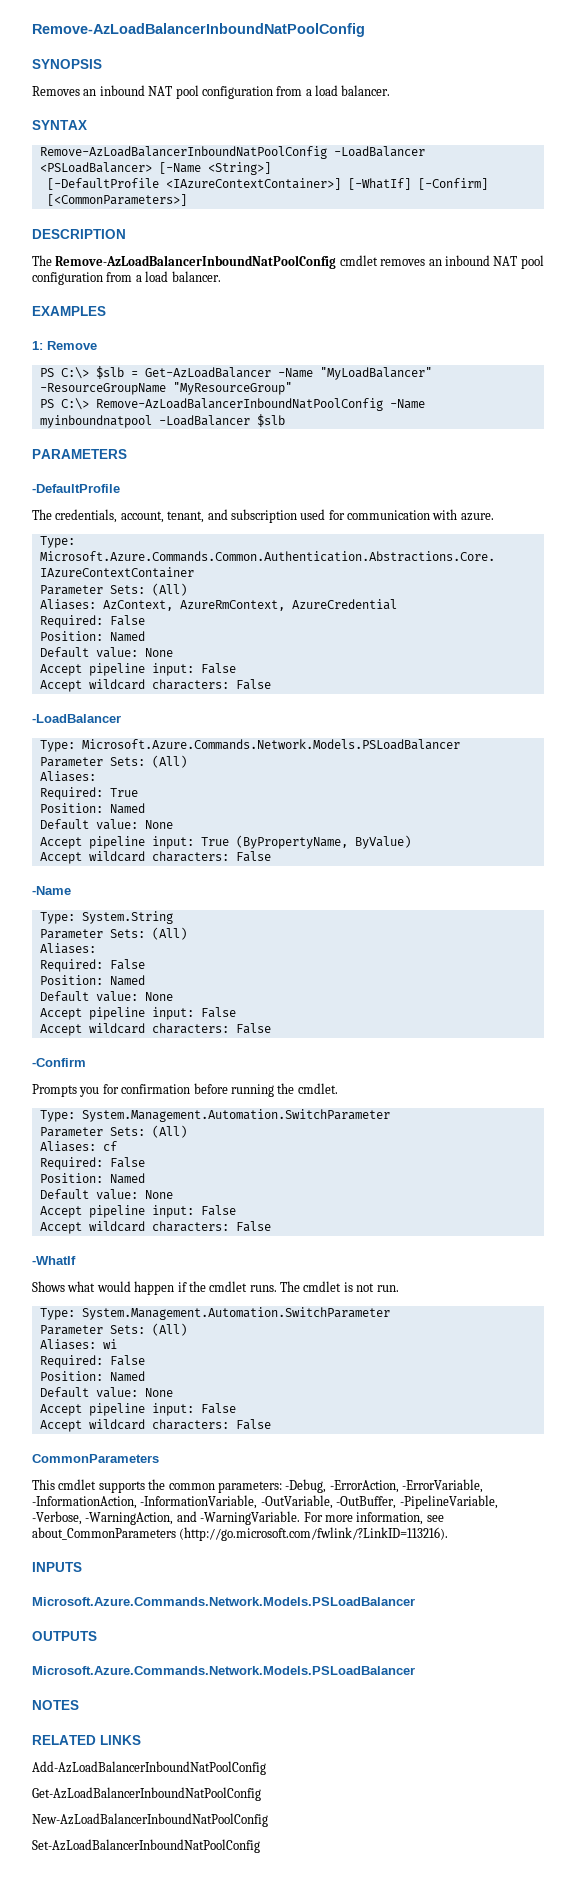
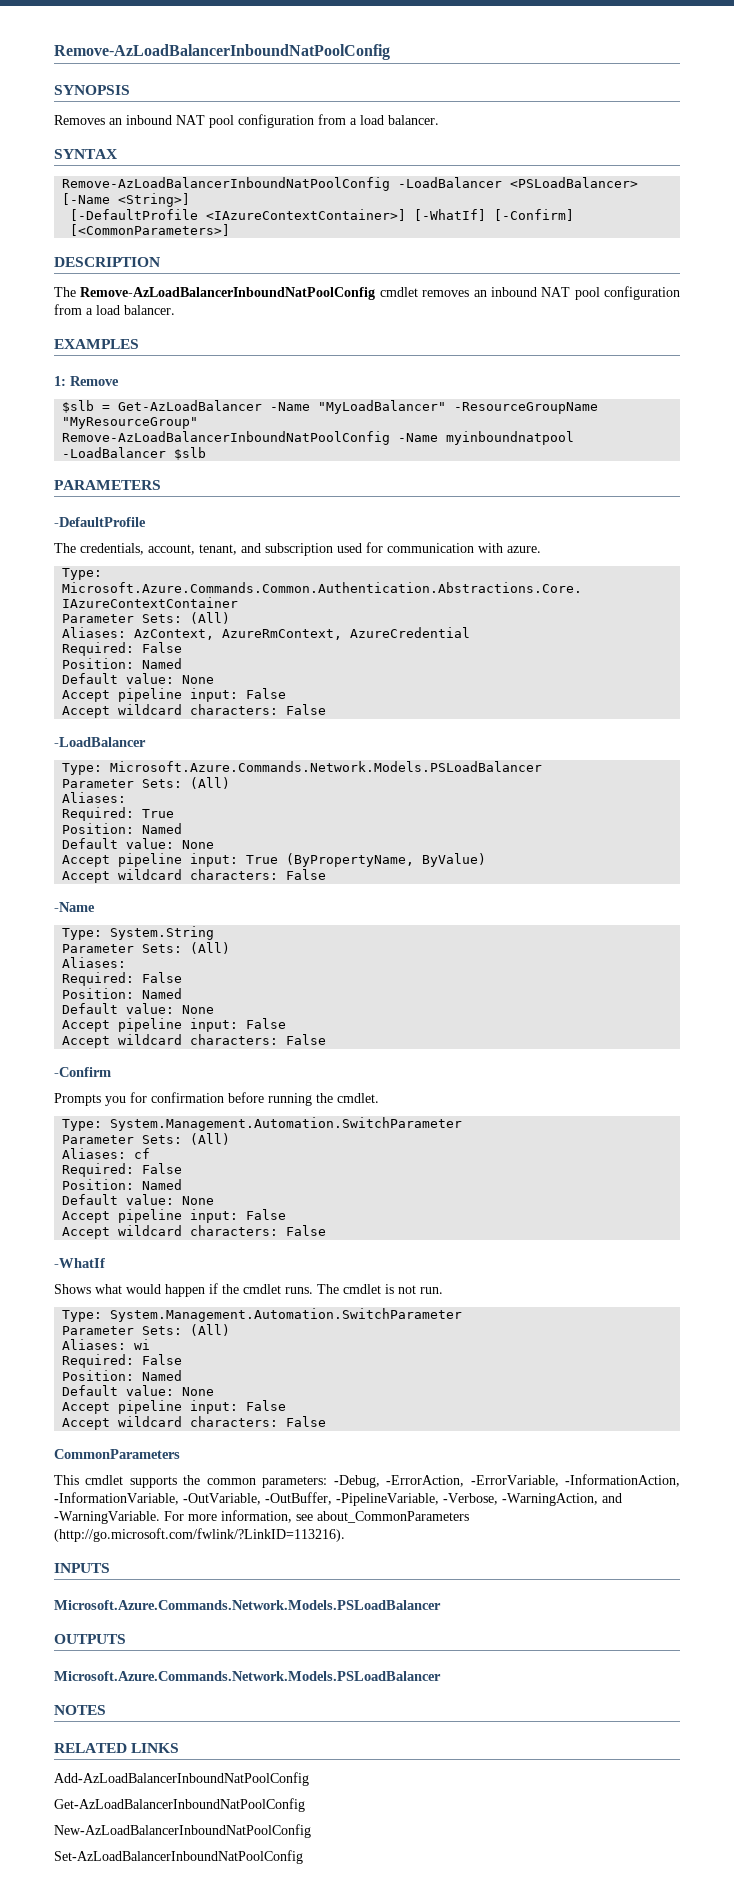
- PS C:\> $slb = Get-AzLoadBalancer -Name "MyLoadBalancer" -ResourceGroupName "MyResourceGroup"
+ $slb = Get-AzLoadBalancer -Name "MyLoadBalancer" -ResourceGroupName "MyResourceGroup"
- PS C:\> Remove-AzLoadBalancerInboundNatPoolConfig -Name myinboundnatpool -LoadBalancer $slb
+ Remove-AzLoadBalancerInboundNatPoolConfig -Name myinboundnatpool -LoadBalancer $slb

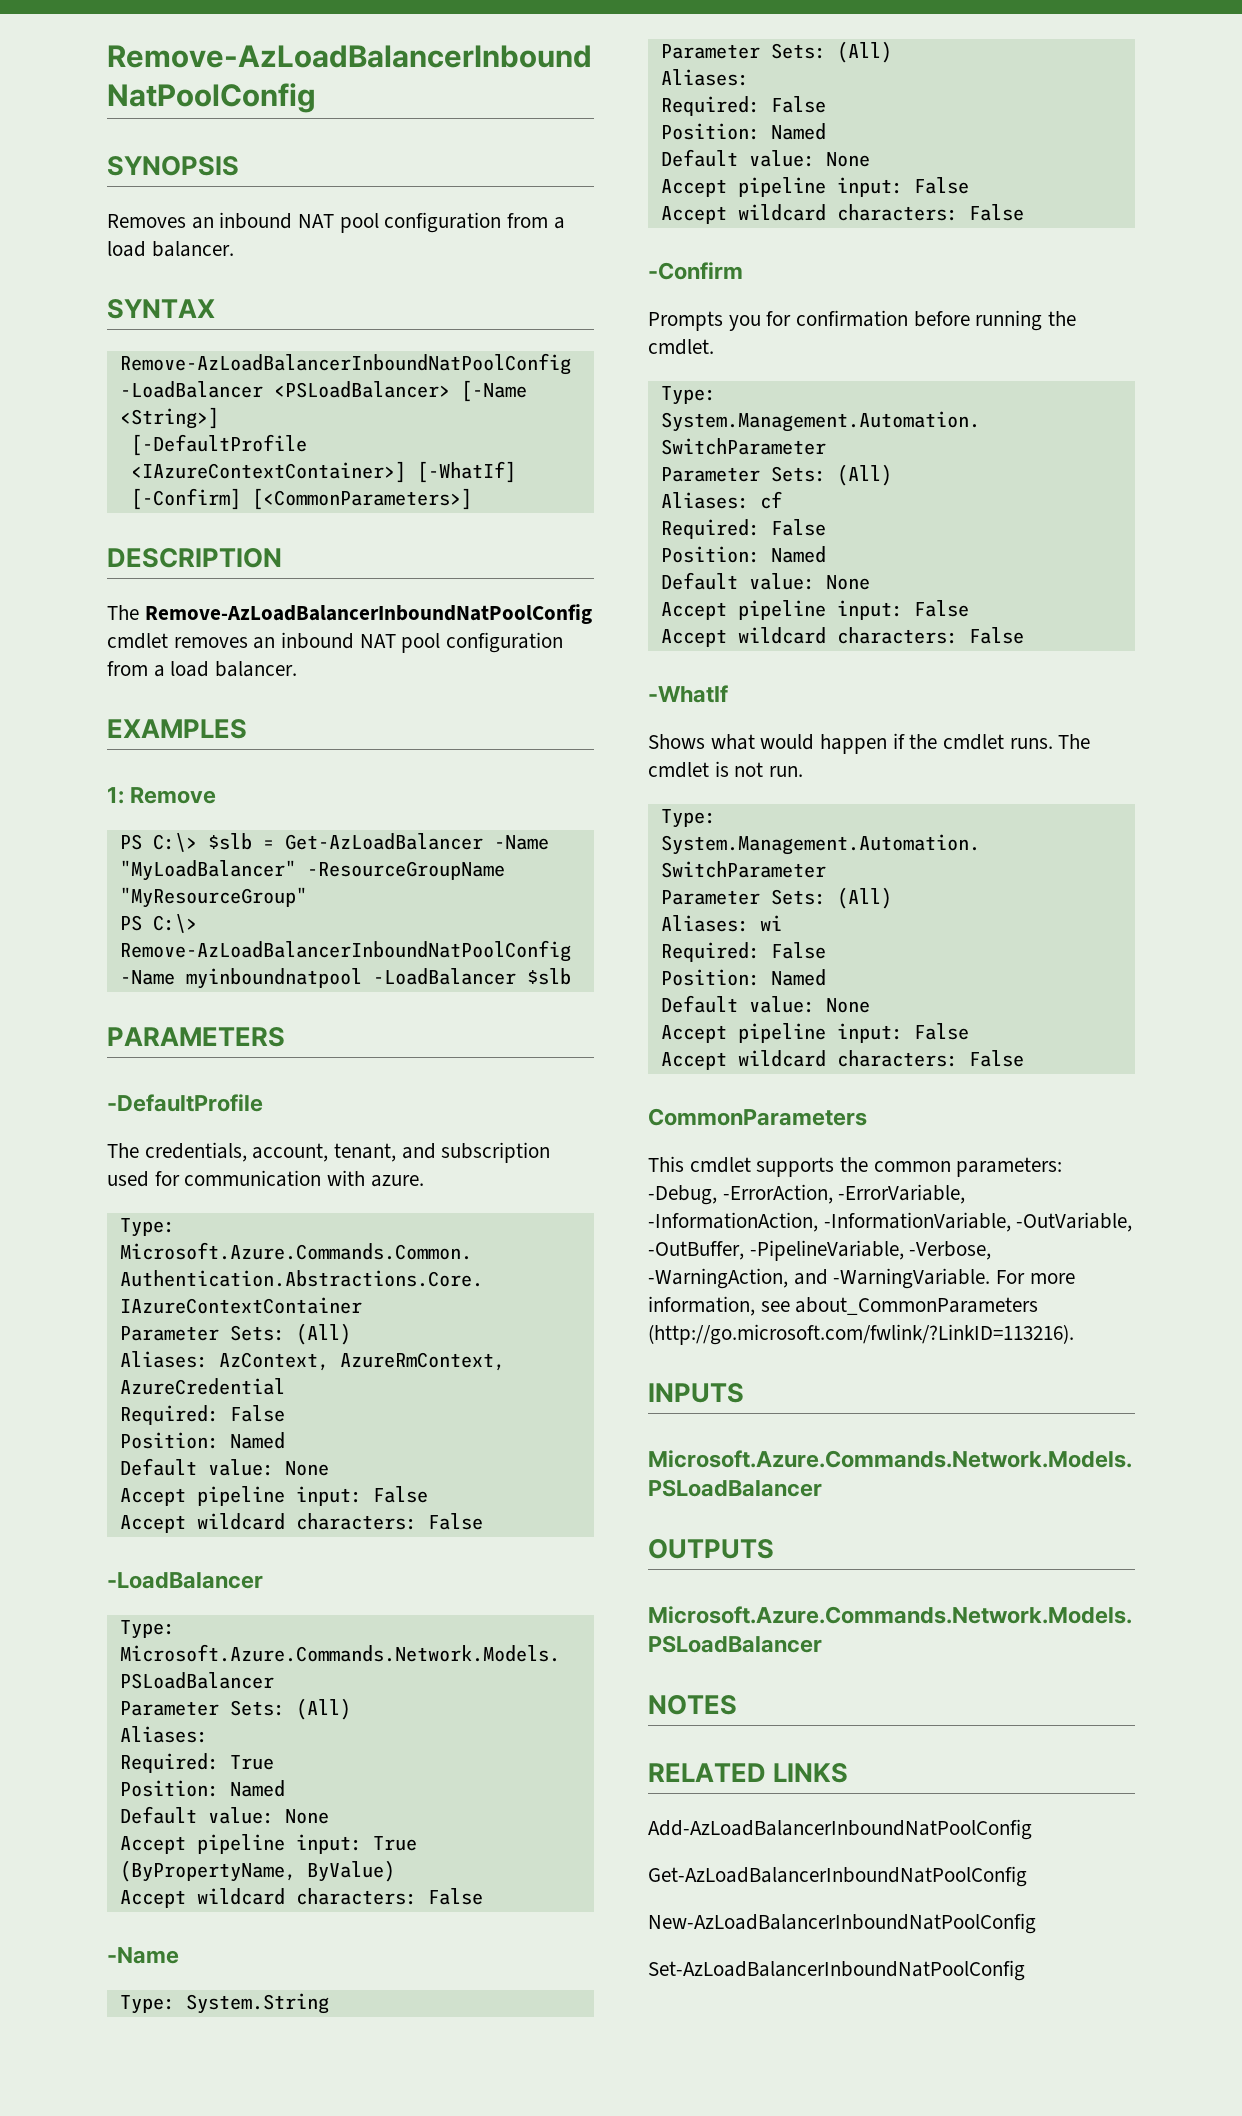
- $slb = Get-AzLoadBalancer -Name "MyLoadBalancer" -ResourceGroupName "MyResourceGroup"
+ PS C:\> $slb = Get-AzLoadBalancer -Name "MyLoadBalancer" -ResourceGroupName "MyResourceGroup"
- Remove-AzLoadBalancerInboundNatPoolConfig -Name myinboundnatpool -LoadBalancer $slb
+ PS C:\> Remove-AzLoadBalancerInboundNatPoolConfig -Name myinboundnatpool -LoadBalancer $slb

